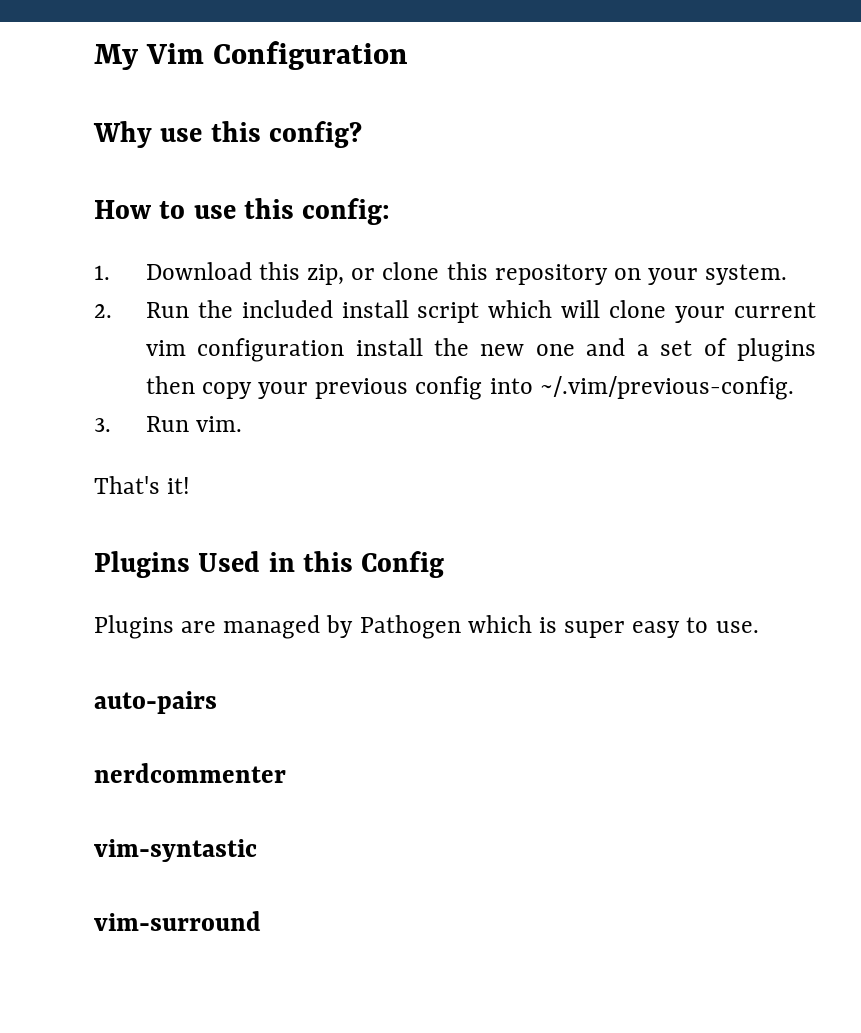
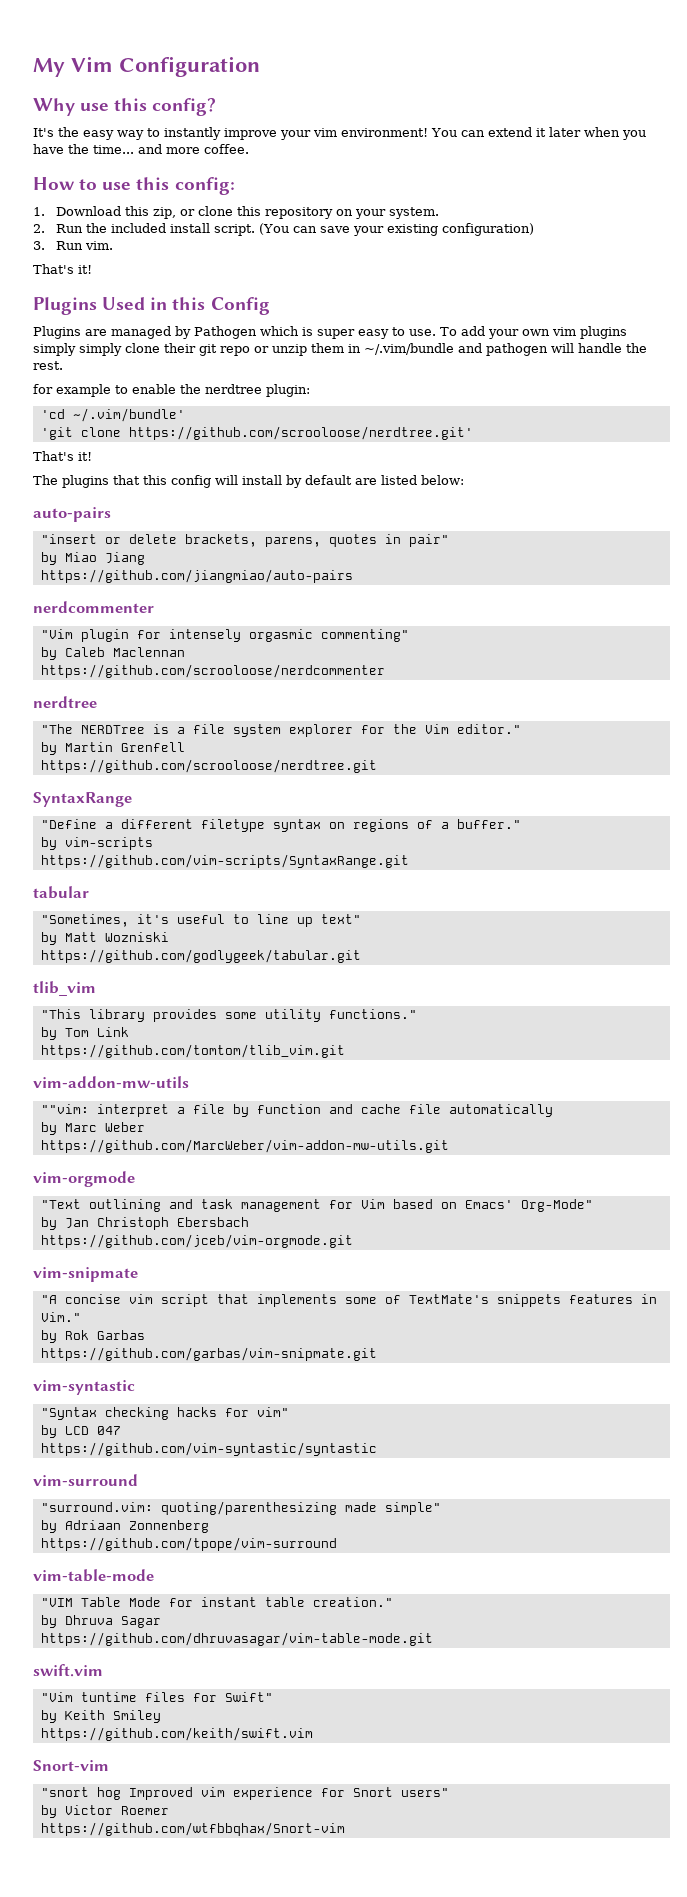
+ It's the easy way to instantly improve your vim environment! You can extend it later when you have the time... and more coffee.
- 2. Run the included install script which will clone your current vim configuration install the new one and a set of plugins then copy your previous config into ~/.vim/previous-config.
+ 2. Run the included install script. (You can save your existing configuration)
- Plugins are managed by Pathogen which is super easy to use.
+ Plugins are managed by Pathogen which is super easy to use. To add your own vim plugins simply simply clone their git repo or unzip them in ~/.vim/bundle and pathogen will handle the rest.
+ for example to enable the nerdtree plugin:
+ 'cd ~/.vim/bundle'
+ 'git clone https://github.com/scrooloose/nerdtree.git'
+ That's it!
+ The plugins that this config will install by default are listed below:
  auto-pairs
+ "insert or delete brackets, parens, quotes in pair"
+ by Miao Jiang
+ https://github.com/jiangmiao/auto-pairs
  nerdcommenter
+ "Vim plugin for intensely orgasmic commenting"
+ by Caleb Maclennan
+ https://github.com/scrooloose/nerdcommenter
+ nerdtree
+ "The NERDTree is a file system explorer for the Vim editor."
+ by Martin Grenfell
+ https://github.com/scrooloose/nerdtree.git
+ SyntaxRange
+ "Define a different filetype syntax on regions of a buffer."
+ by vim-scripts
+ https://github.com/vim-scripts/SyntaxRange.git
+ tabular
+ "Sometimes, it's useful to line up text"
+ by Matt Wozniski
+ https://github.com/godlygeek/tabular.git
+ tlib_vim
+ "This library provides some utility functions."
+ by Tom Link
+ https://github.com/tomtom/tlib_vim.git
+ vim-addon-mw-utils
+ ""vim: interpret a file by function and cache file automatically
+ by Marc Weber
+ https://github.com/MarcWeber/vim-addon-mw-utils.git
+ vim-orgmode
+ "Text outlining and task management for Vim based on Emacs' Org-Mode"
+ by Jan Christoph Ebersbach
+ https://github.com/jceb/vim-orgmode.git
+ vim-snipmate
+ "A concise vim script that implements some of TextMate's snippets features in Vim."
+ by Rok Garbas
+ https://github.com/garbas/vim-snipmate.git
  vim-syntastic
+ "Syntax checking hacks for vim"
+ by LCD 047
+ https://github.com/vim-syntastic/syntastic
  vim-surround
+ "surround.vim: quoting/parenthesizing made simple"
+ by Adriaan Zonnenberg
+ https://github.com/tpope/vim-surround
+ vim-table-mode
+ "VIM Table Mode for instant table creation."
+ by Dhruva Sagar
+ https://github.com/dhruvasagar/vim-table-mode.git
+ swift.vim
+ "Vim tuntime files for Swift"
+ by Keith Smiley
+ https://github.com/keith/swift.vim
+ Snort-vim
+ "snort hog Improved vim experience for Snort users"
+ by Victor Roemer
+ https://github.com/wtfbbqhax/Snort-vim

